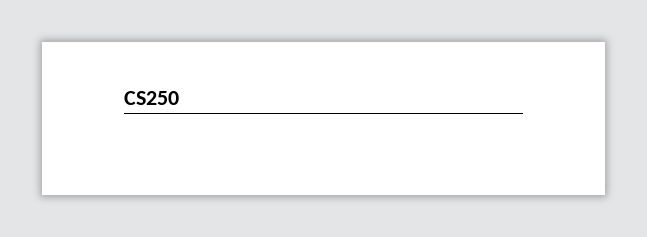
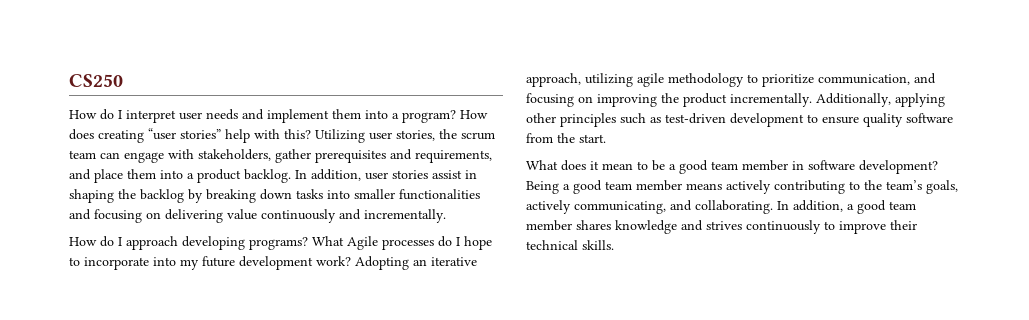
+ How do I interpret user needs and implement them into a program? How does creating “user stories” help with this? Utilizing user stories, the scrum team can engage with stakeholders, gather prerequisites and requirements, and place them into a product backlog. In addition, user stories assist in shaping the backlog by breaking down tasks into smaller functionalities and focusing on delivering value continuously and incrementally.
+ How do I approach developing programs? What Agile processes do I hope to incorporate into my future development work? Adopting an iterative approach, utilizing agile methodology to prioritize communication, and focusing on improving the product incrementally. Additionally, applying other principles such as test-driven development to ensure quality software from the start.
+ What does it mean to be a good team member in software development? Being a good team member means actively contributing to the team’s goals, actively communicating, and collaborating. In addition, a good team member shares knowledge and strives continuously to improve their technical skills.

